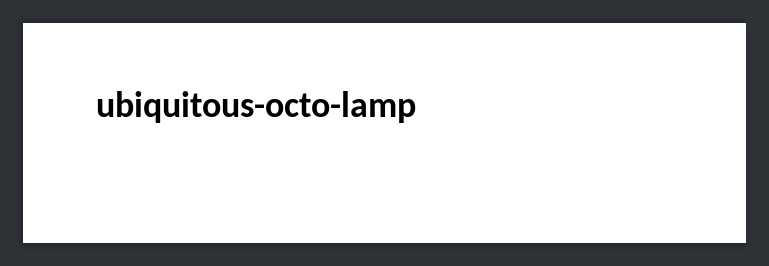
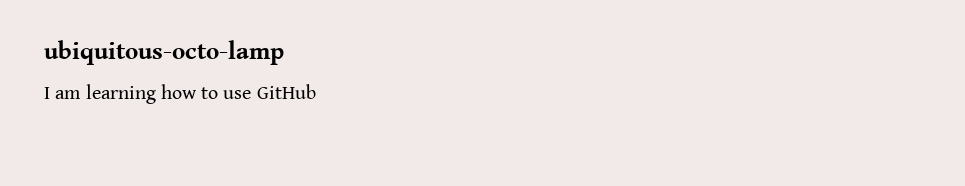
+ I am learning how to use GitHub

